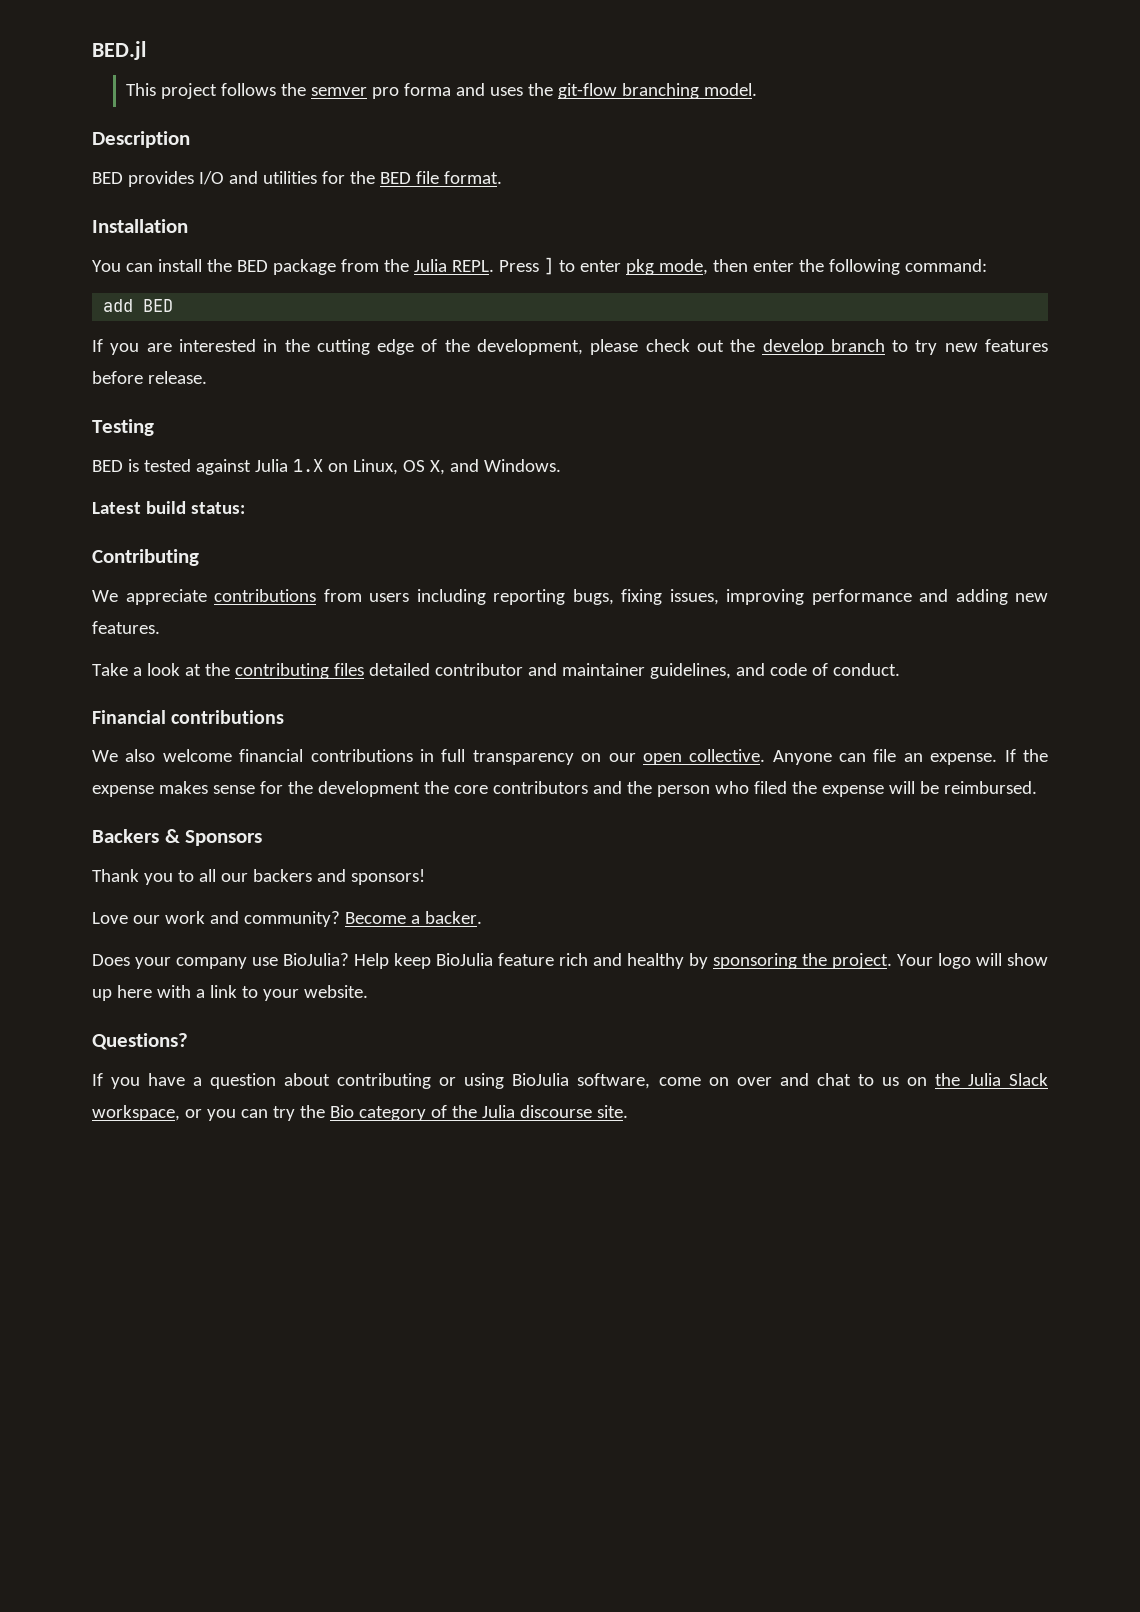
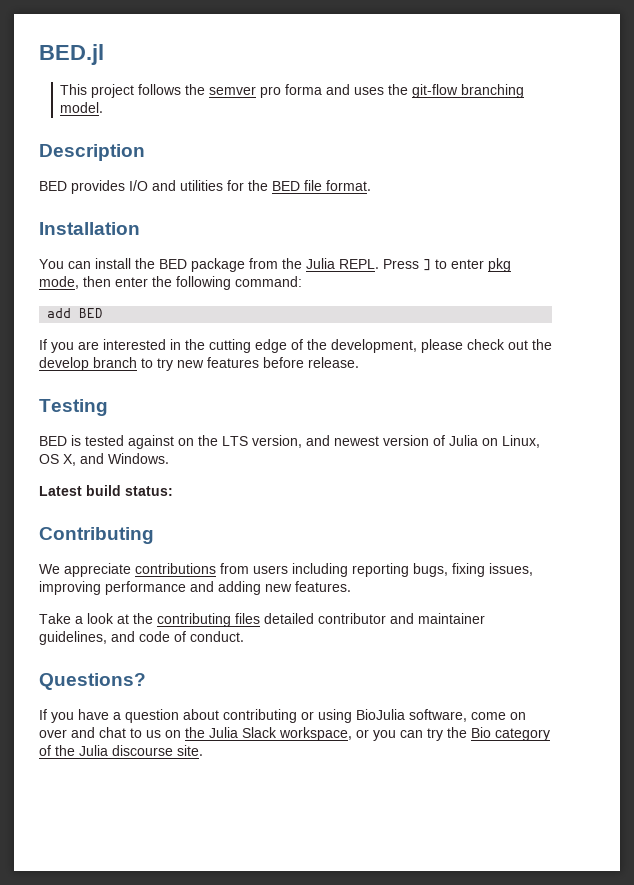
- BED is tested against Julia 1.X on Linux, OS X, and Windows.
+ BED is tested against on the LTS version, and newest version of Julia on Linux, OS X, and Windows.
- Financial contributions
- We also welcome financial contributions in full transparency on our open collective. Anyone can file an expense. If the expense makes sense for the development the core contributors and the person who filed the expense will be reimbursed.
- Backers & Sponsors
- Thank you to all our backers and sponsors!
- Love our work and community? Become a backer.
- Does your company use BioJulia? Help keep BioJulia feature rich and healthy by sponsoring the project. Your logo will show up here with a link to your website.

